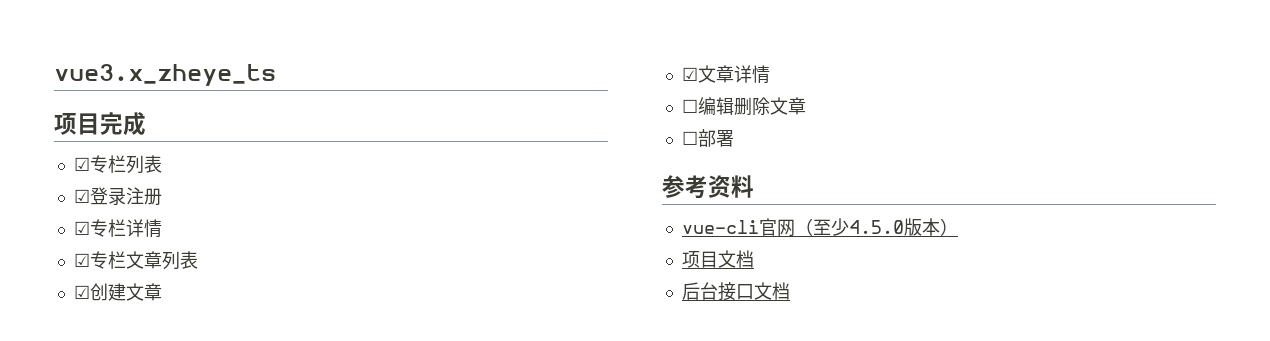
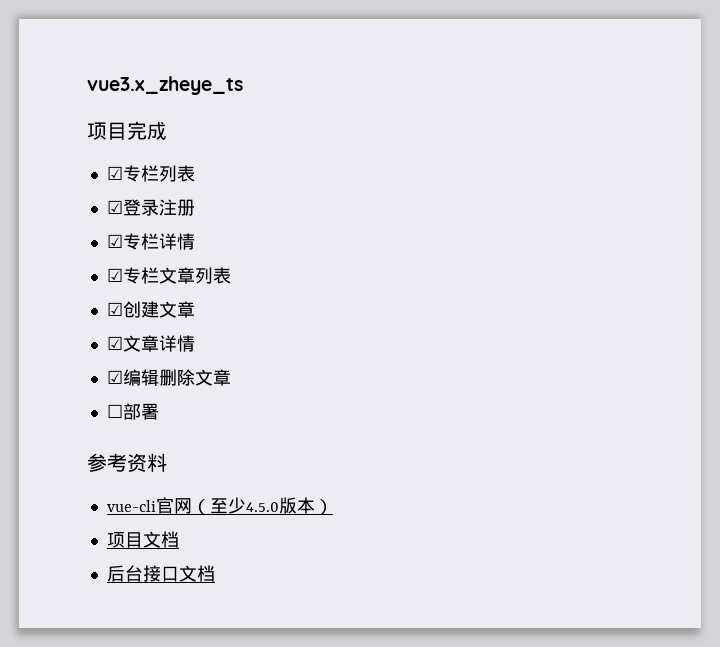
- ☐编辑删除文章
+ ☑编辑删除文章

